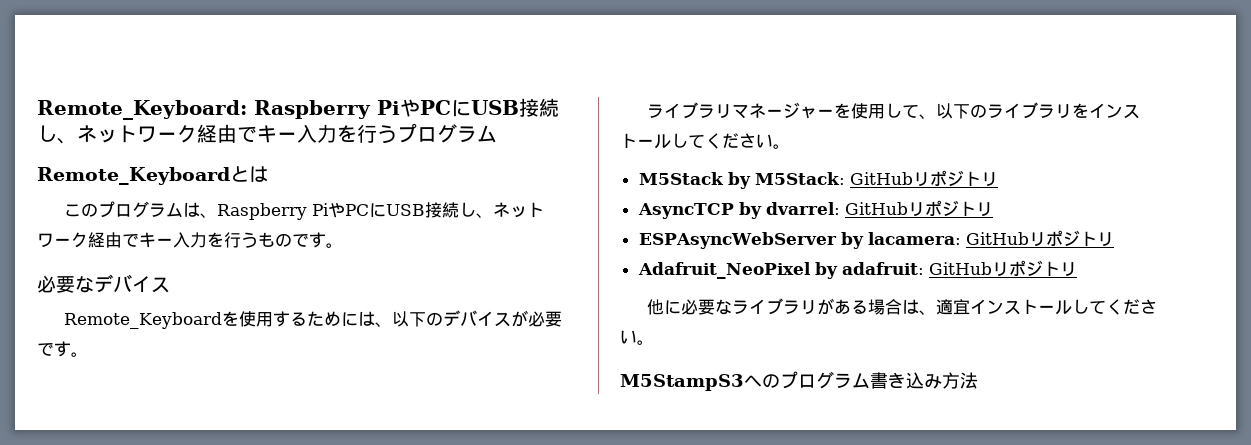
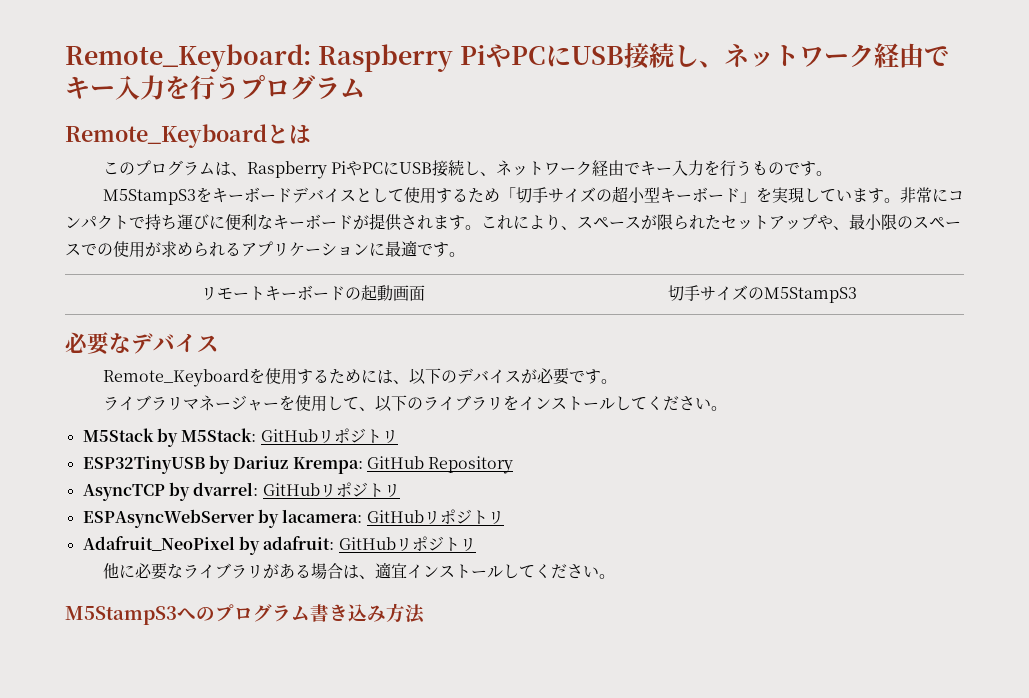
+ M5StampS3をキーボードデバイスとして使用するため「切手サイズの超小型キーボード」を実現しています。非常にコンパクトで持ち運びに便利なキーボードが提供されます。これにより、スペースが限られたセットアップや、最小限のスペースでの使用が求められるアプリケーションに最適です。
+ リモートキーボードの起動画面 | 切手サイズのM5StampS3
+ ESP32TinyUSB by Dariuz Krempa: GitHub Repository

